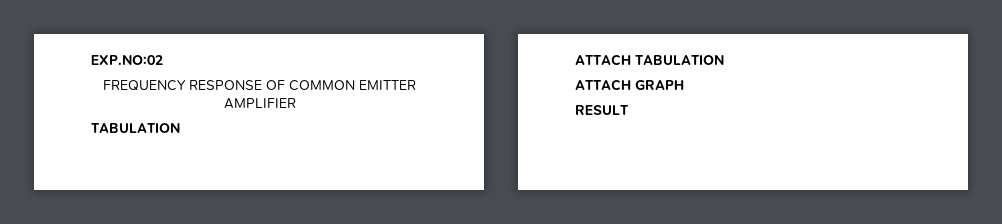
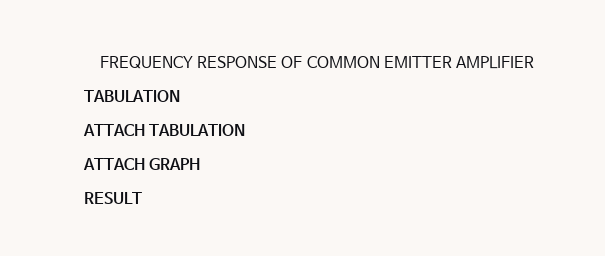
- EXP.NO:02

